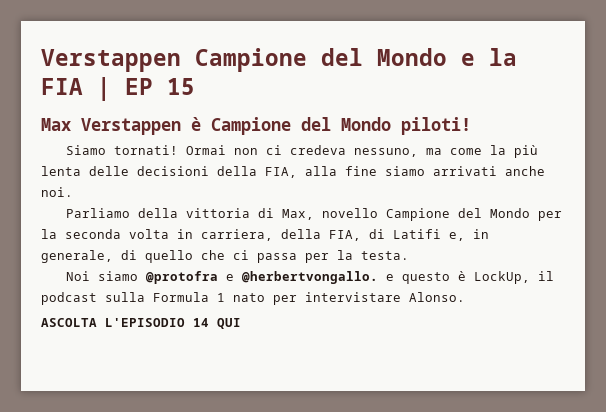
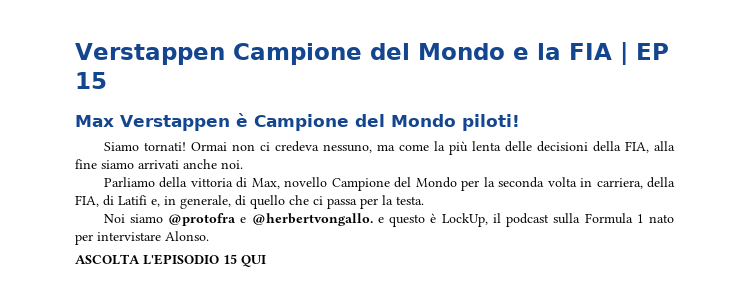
- ASCOLTA L'EPISODIO 14 QUI
+ ASCOLTA L'EPISODIO 15 QUI

